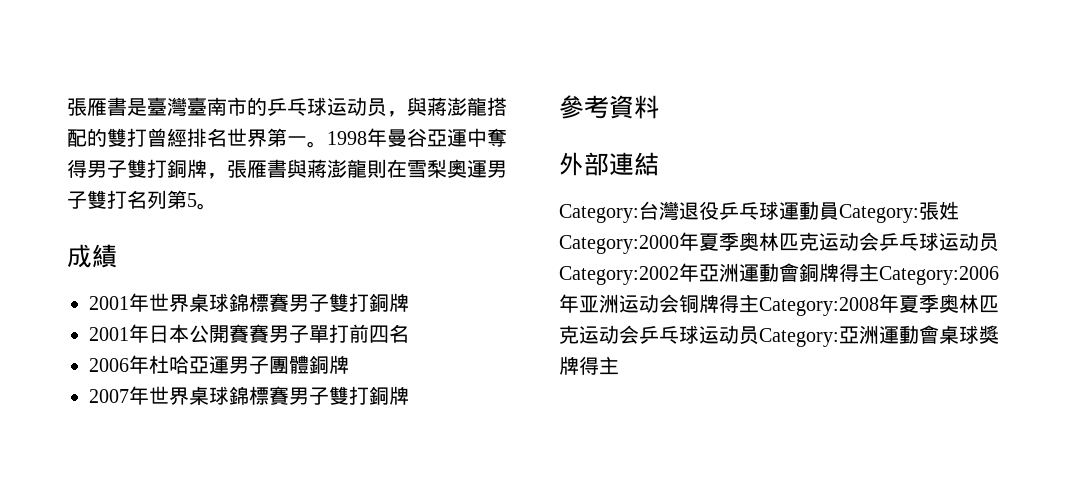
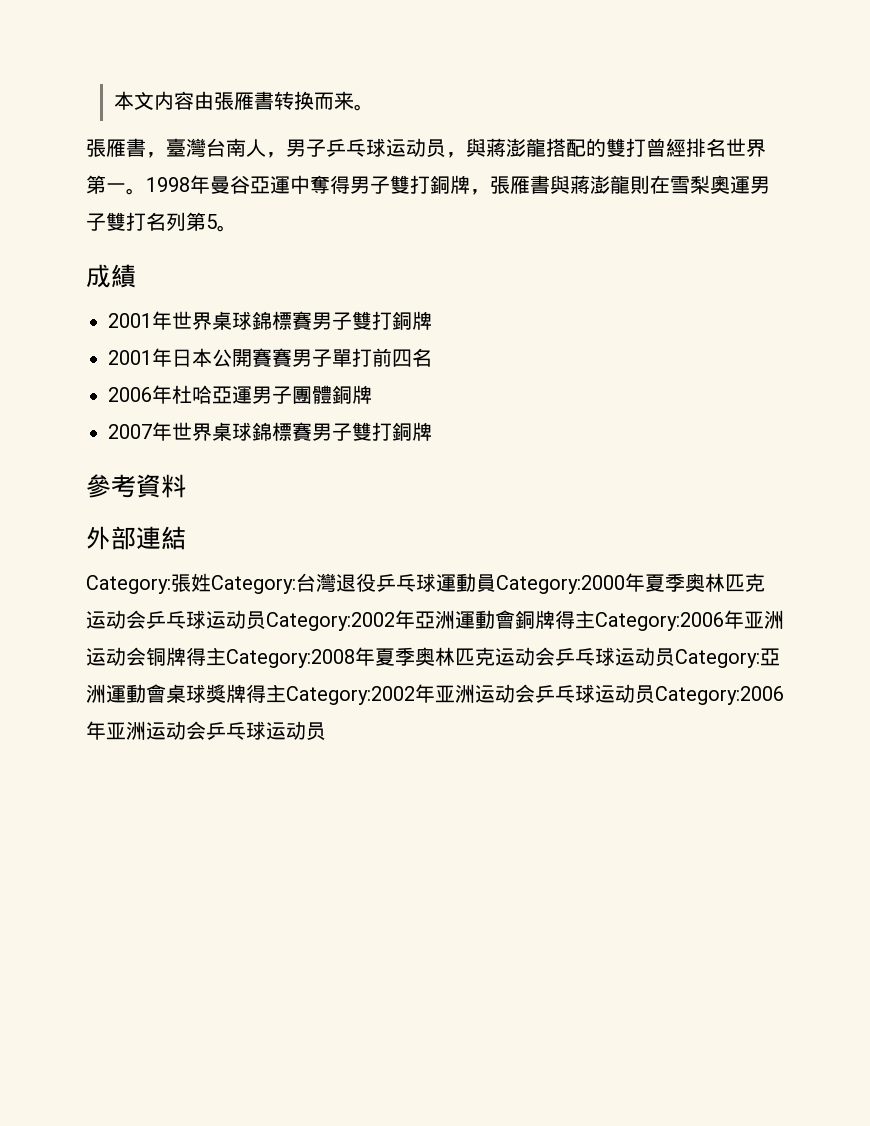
- 張雁書是臺灣臺南市的乒乓球运动员，與蔣澎龍搭配的雙打曾經排名世界第一。
+ 本文内容由張雁書转换而来。
+ 張雁書，臺灣台南人，男子乒乓球运动员，與蔣澎龍搭配的雙打曾經排名世界第一。
- Category:台灣退役乒乓球運動員Category:張姓Category:2000年夏季奥林匹克运动会乒乓球运动员Category:2002年亞洲運動會銅牌得主Category:2006年亚洲运动会铜牌得主Category:2008年夏季奥林匹克运动会乒乓球运动员Category:亞洲運動會桌球獎牌得主
+ Category:張姓Category:台灣退役乒乓球運動員Category:2000年夏季奥林匹克运动会乒乓球运动员Category:2002年亞洲運動會銅牌得主Category:2006年亚洲运动会铜牌得主Category:2008年夏季奥林匹克运动会乒乓球运动员Category:亞洲運動會桌球獎牌得主Category:2002年亚洲运动会乒乓球运动员Category:2006年亚洲运动会乒乓球运动员

